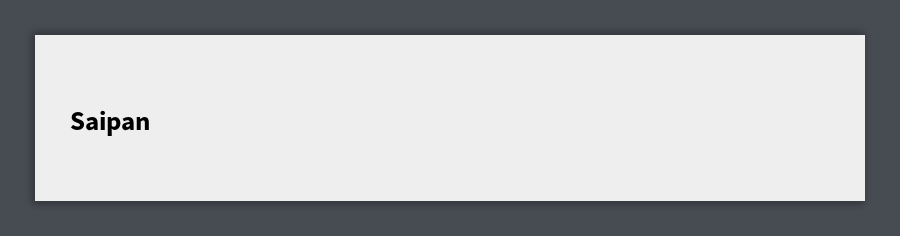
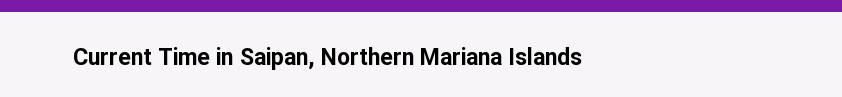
- Saipan
+ Current Time in Saipan, Northern Mariana Islands

